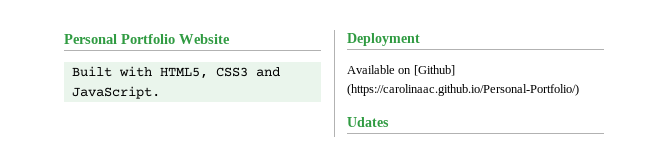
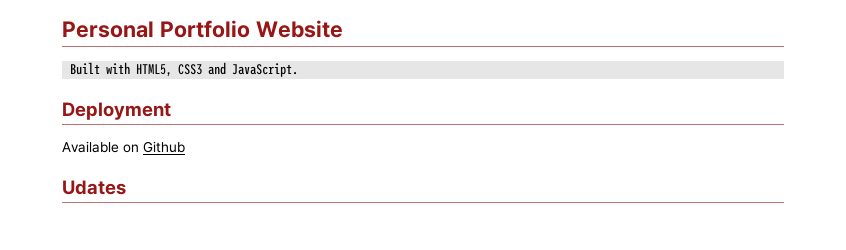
- Available on [Github] (https://carolinaac.github.io/Personal-Portfolio/)
+ Available on Github

